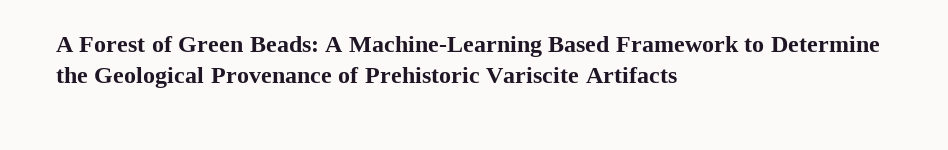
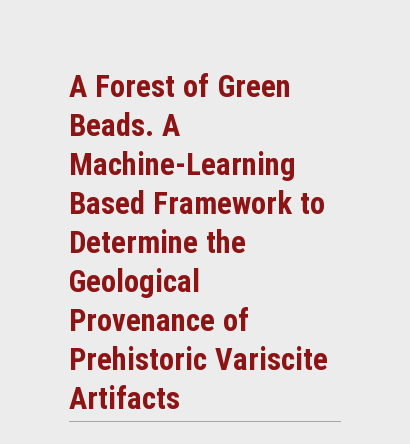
- A Forest of Green Beads: A Machine-Learning Based Framework to Determine the Geological Provenance of Prehistoric Variscite Artifacts
+ A Forest of Green Beads. A Machine-Learning Based Framework to Determine the Geological Provenance of Prehistoric Variscite Artifacts

